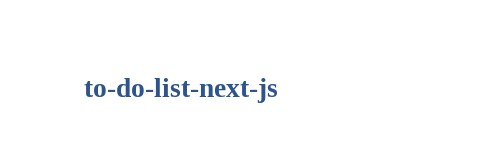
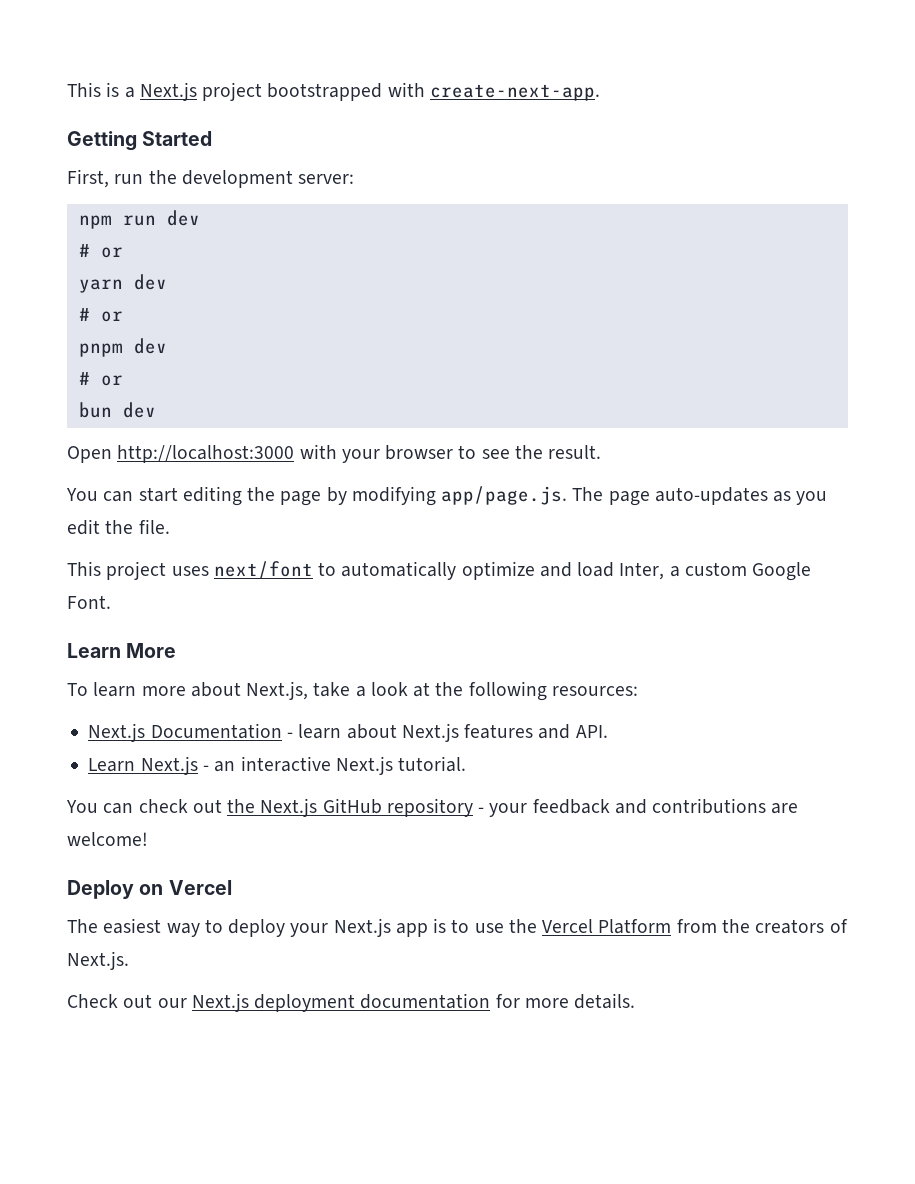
- to-do-list-next-js
+ This is a Next.js project bootstrapped with create-next-app.
+ Getting Started
+ First, run the development server:
+ npm run dev
+ # or
+ yarn dev
+ # or
+ pnpm dev
+ # or
+ bun dev
+ Open http://localhost:3000 with your browser to see the result.
+ You can start editing the page by modifying app/page.js. The page auto-updates as you edit the file.
+ This project uses next/font to automatically optimize and load Inter, a custom Google Font.
+ Learn More
+ To learn more about Next.js, take a look at the following resources:
+ Next.js Documentation - learn about Next.js features and API.
+ Learn Next.js - an interactive Next.js tutorial.
+ You can check out the Next.js GitHub repository - your feedback and contributions are welcome!
+ Deploy on Vercel
+ The easiest way to deploy your Next.js app is to use the Vercel Platform from the creators of Next.js.
+ Check out our Next.js deployment documentation for more details.

